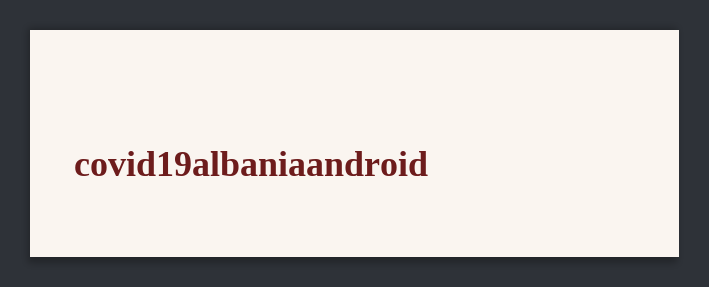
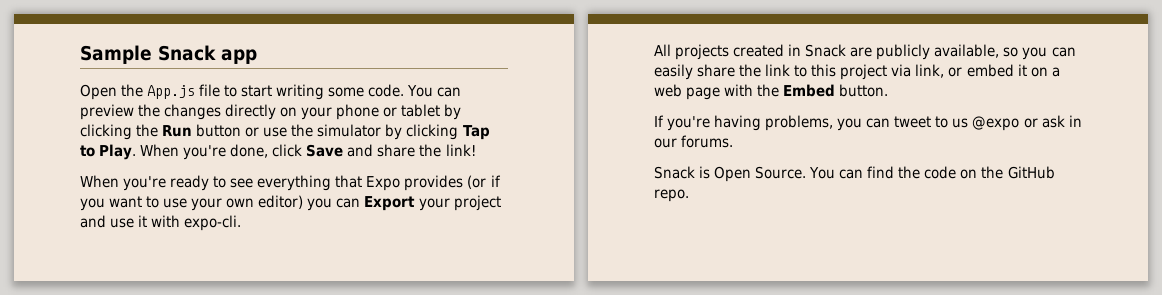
- covid19albaniaandroid
+ Sample Snack app
+ Open the App.js file to start writing some code. You can preview the changes directly on your phone or tablet by clicking the Run button or use the simulator by clicking Tap to Play. When you're done, click Save and share the link!
+ When you're ready to see everything that Expo provides (or if you want to use your own editor) you can Export your project and use it with expo-cli.
+ All projects created in Snack are publicly available, so you can easily share the link to this project via link, or embed it on a web page with the Embed button.
+ If you're having problems, you can tweet to us @expo or ask in our forums.
+ Snack is Open Source. You can find the code on the GitHub repo.

